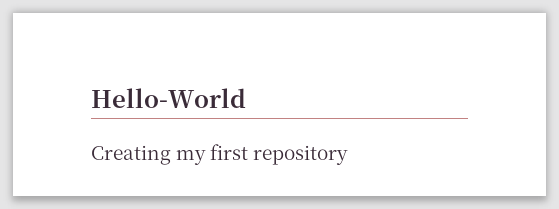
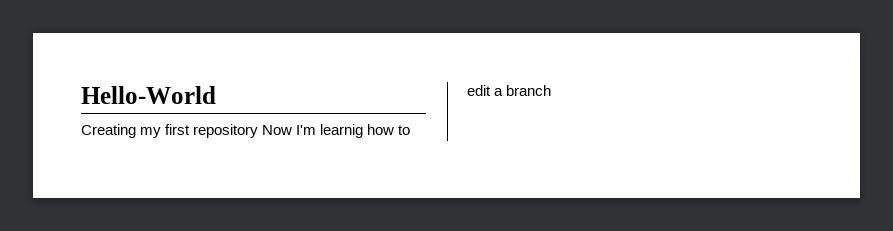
- Creating my first repository
+ Creating my first repository Now I'm learnig how to edit a branch

